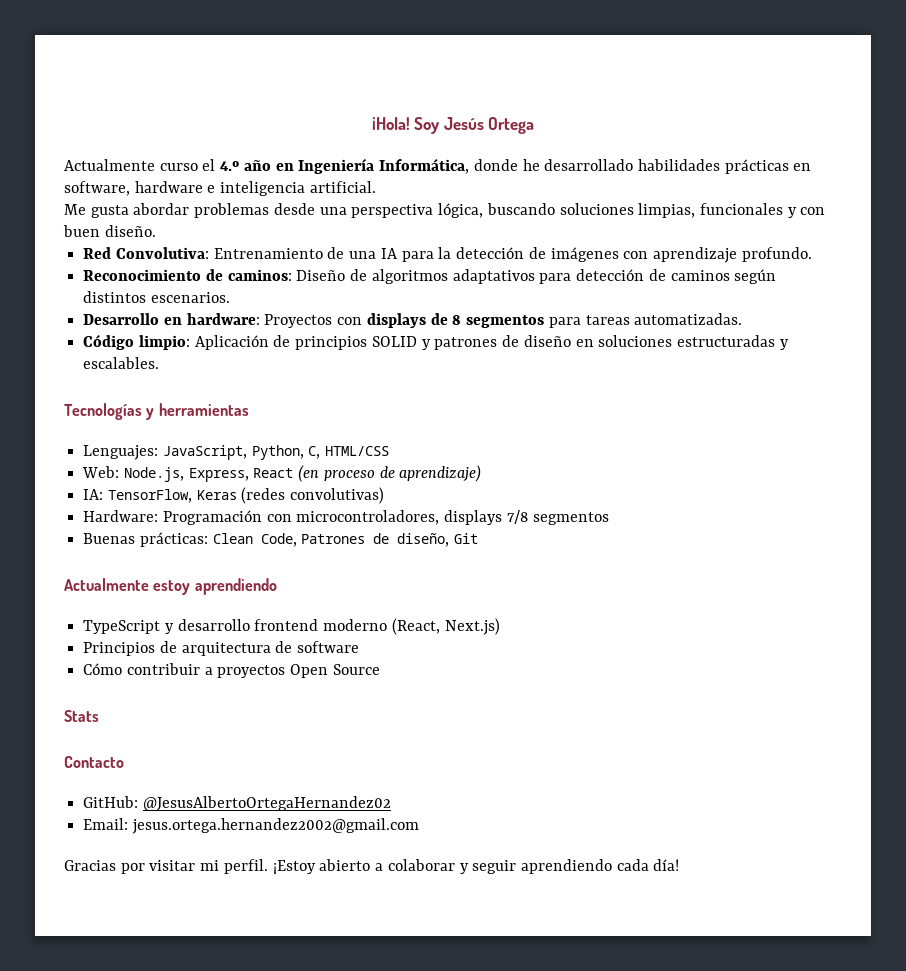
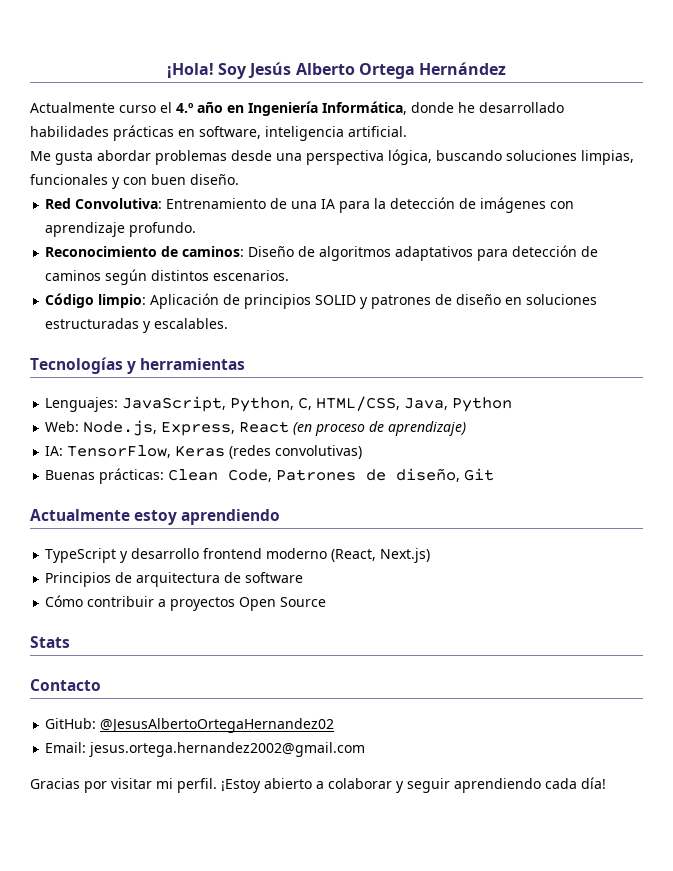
- Soy Jesús Ortega
+ Soy Jesús Alberto Ortega Hernández
- Actualmente curso el 4.º año en Ingeniería Informática, donde he desarrollado habilidades prácticas en software, hardware e inteligencia artificial.
+ Actualmente curso el 4.º año en Ingeniería Informática, donde he desarrollado habilidades prácticas en software, inteligencia artificial.
- Desarrollo en hardware: Proyectos con displays de 8 segmentos para tareas automatizadas.
- Lenguajes: JavaScript, Python, C, HTML/CSS
+ Lenguajes: JavaScript, Python, C, HTML/CSS, Java, Python
- Hardware: Programación con microcontroladores, displays 7/8 segmentos

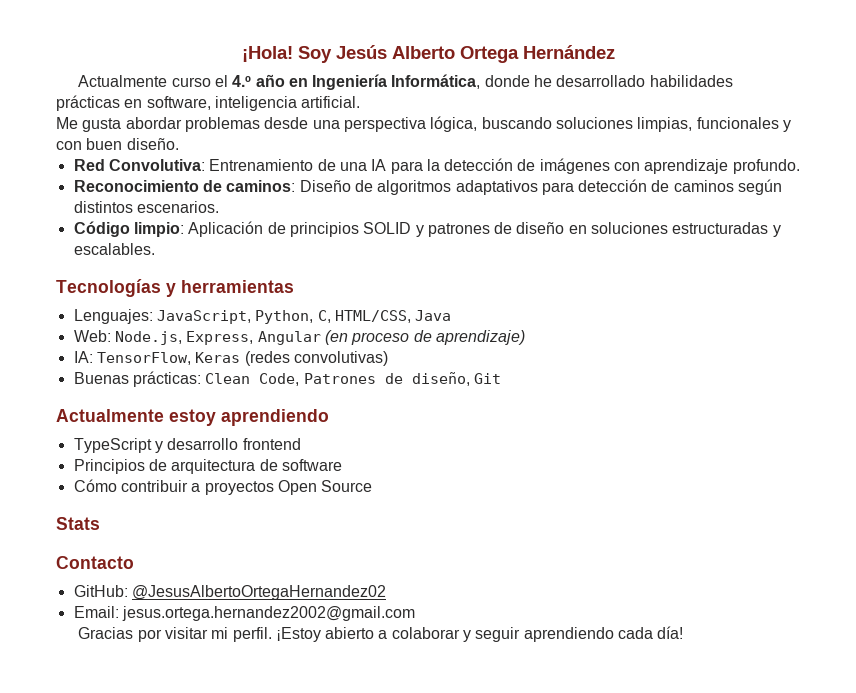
- Lenguajes: JavaScript, Python, C, HTML/CSS, Java, Python
+ Lenguajes: JavaScript, Python, C, HTML/CSS, Java
- Web: Node.js, Express, React (en proceso de aprendizaje)
+ Web: Node.js, Express, Angular (en proceso de aprendizaje)
- TypeScript y desarrollo frontend moderno (React, Next.js)
+ TypeScript y desarrollo frontend

